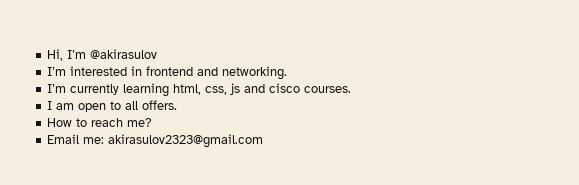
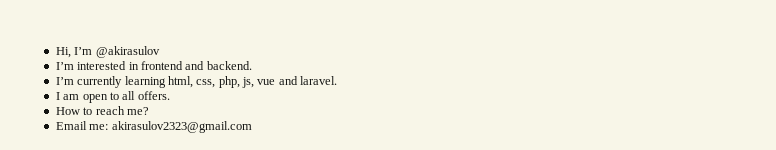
- I’m interested in frontend and networking.
+ I’m interested in frontend and backend.
- I’m currently learning html, css, js and cisco courses.
+ I’m currently learning html, css, php, js, vue and laravel.

